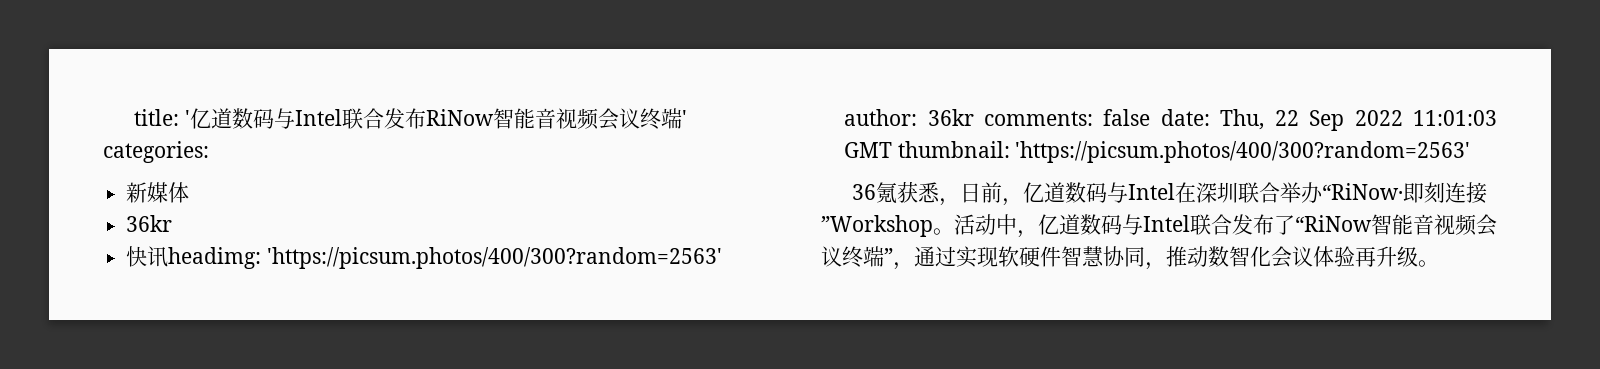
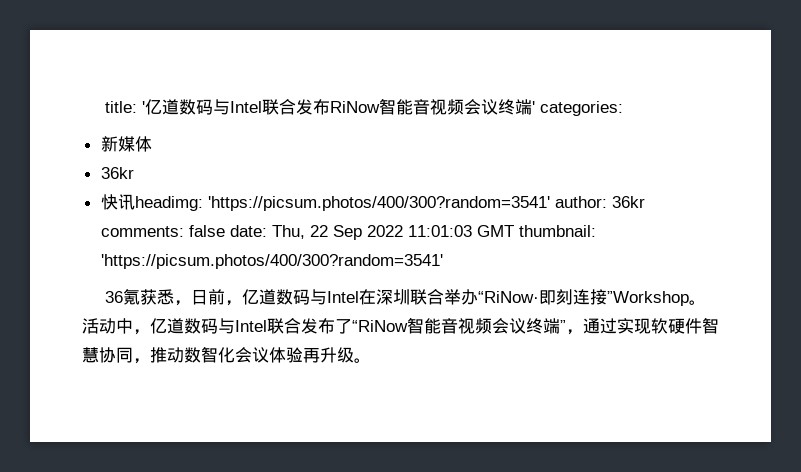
- 快讯headimg: 'https://picsum.photos/400/300?random=2563' author: 36kr comments: false date: Thu, 22 Sep 2022 11:01:03 GMT thumbnail: 'https://picsum.photos/400/300?random=2563'
+ 快讯headimg: 'https://picsum.photos/400/300?random=3541' author: 36kr comments: false date: Thu, 22 Sep 2022 11:01:03 GMT thumbnail: 'https://picsum.photos/400/300?random=3541'

